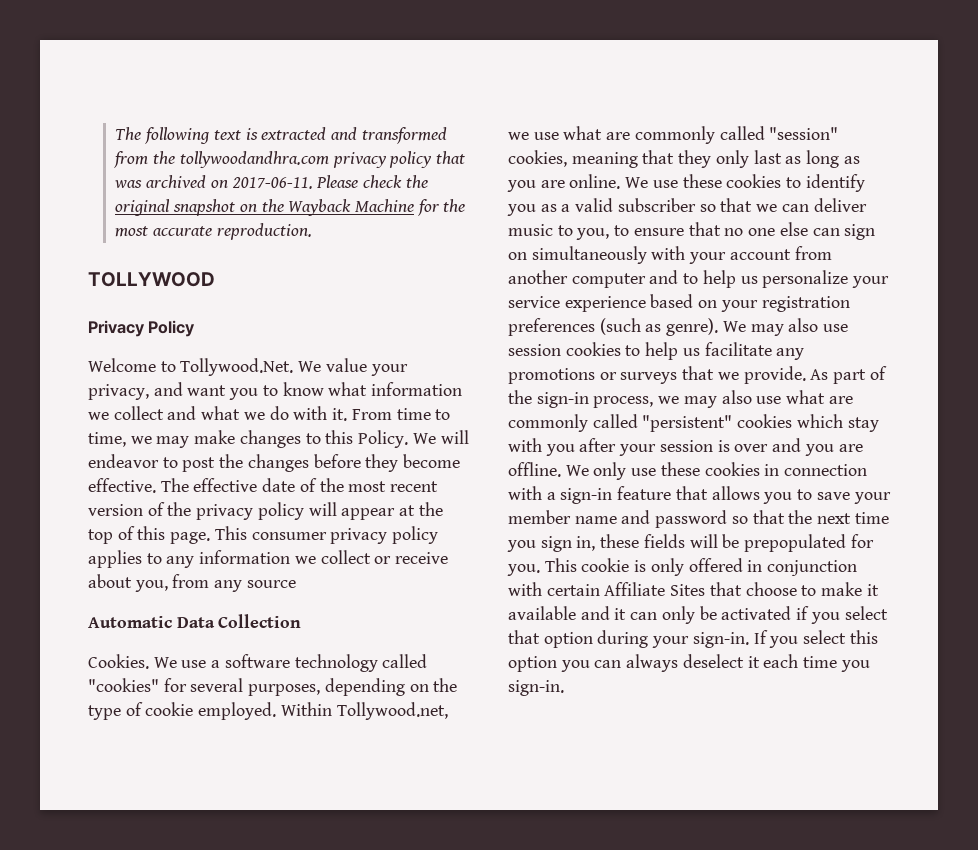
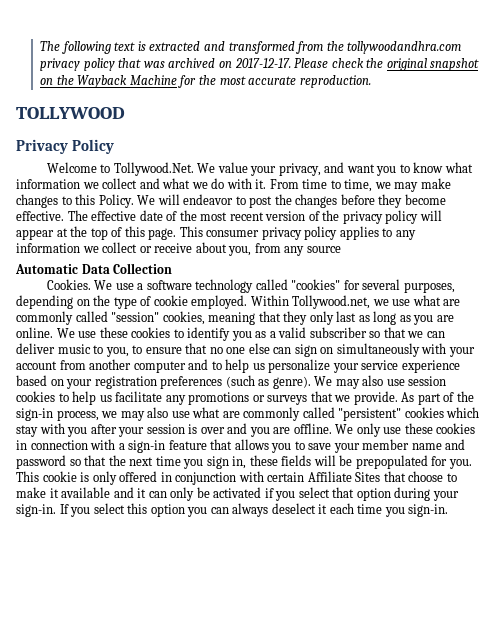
- The following text is extracted and transformed from the tollywoodandhra.com privacy policy that was archived on 2017-06-11.
+ The following text is extracted and transformed from the tollywoodandhra.com privacy policy that was archived on 2017-12-17.

